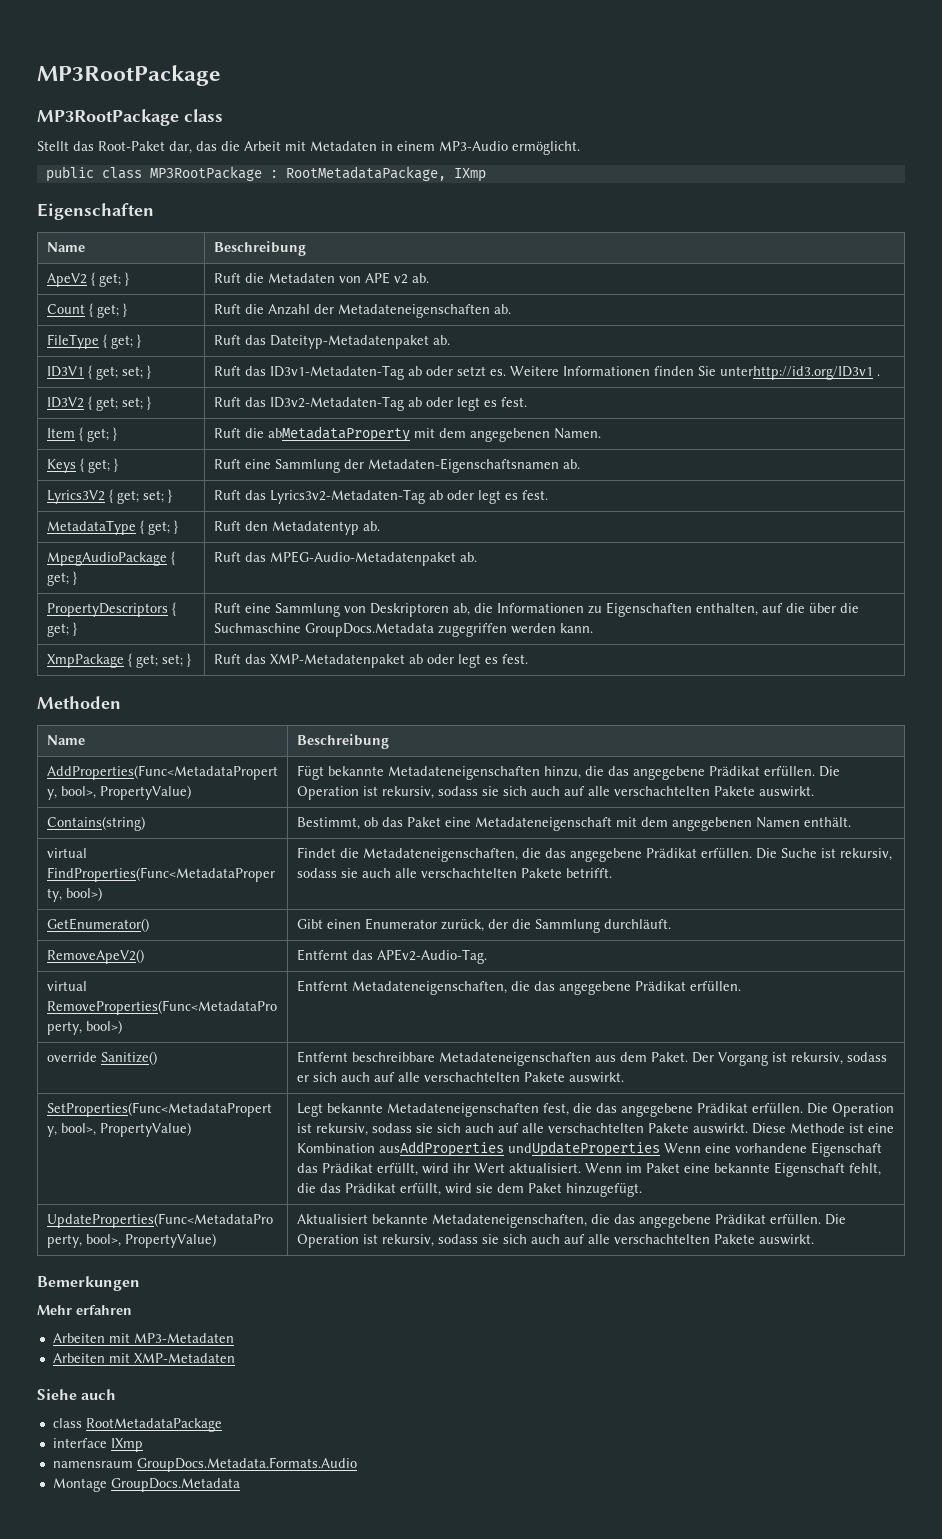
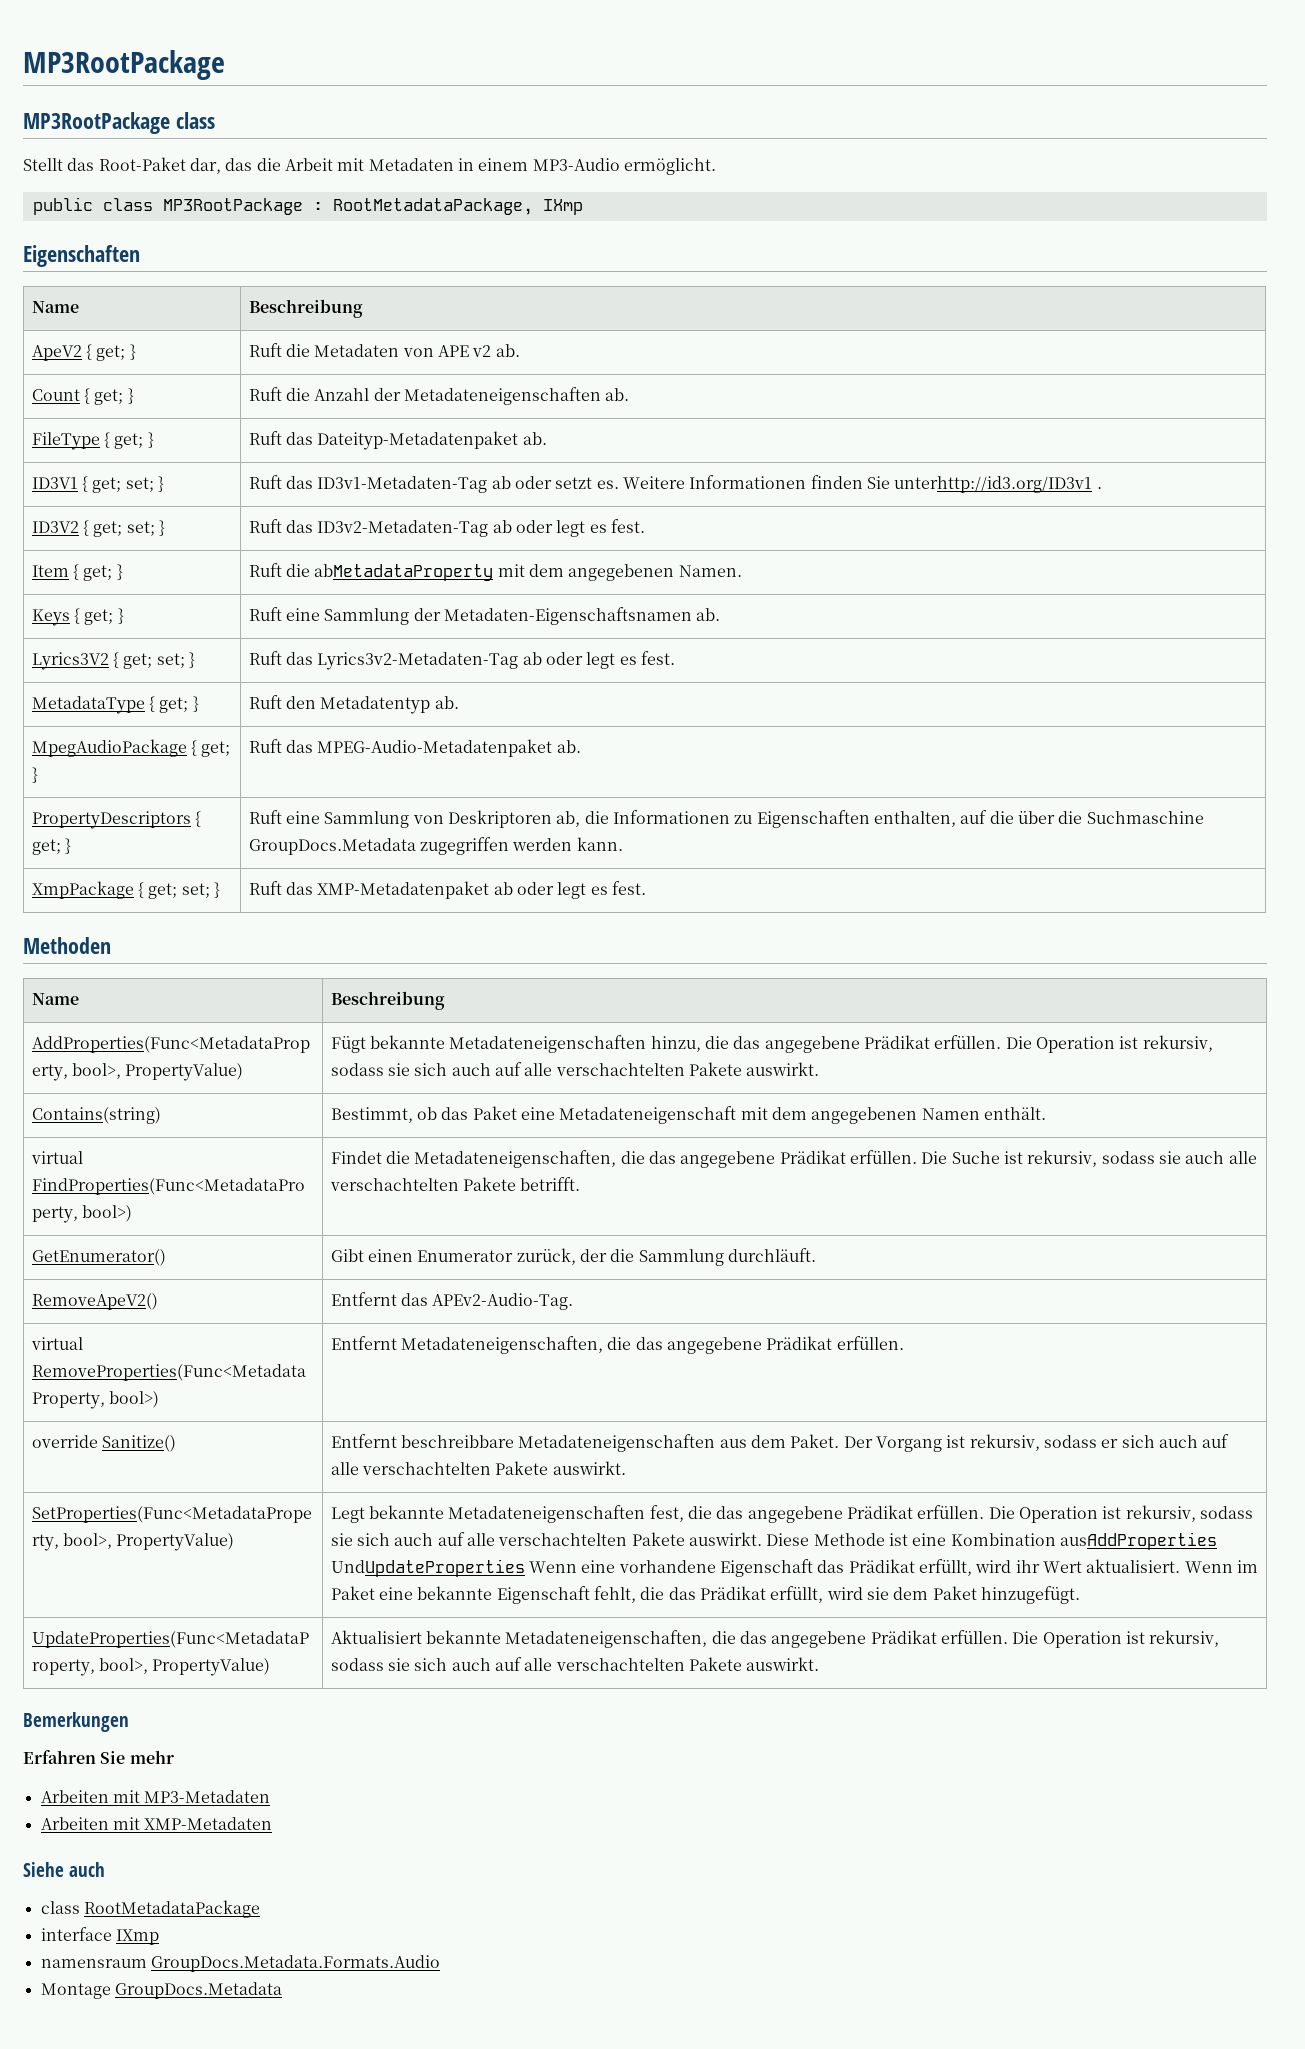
- Diese Methode ist eine Kombination ausAddProperties undUpdateProperties Wenn eine vorhandene Eigenschaft das Prädikat erfüllt, wird ihr Wert aktualisiert.
+ Diese Methode ist eine Kombination ausAddProperties UndUpdateProperties Wenn eine vorhandene Eigenschaft das Prädikat erfüllt, wird ihr Wert aktualisiert.
- Mehr erfahren
+ Erfahren Sie mehr

